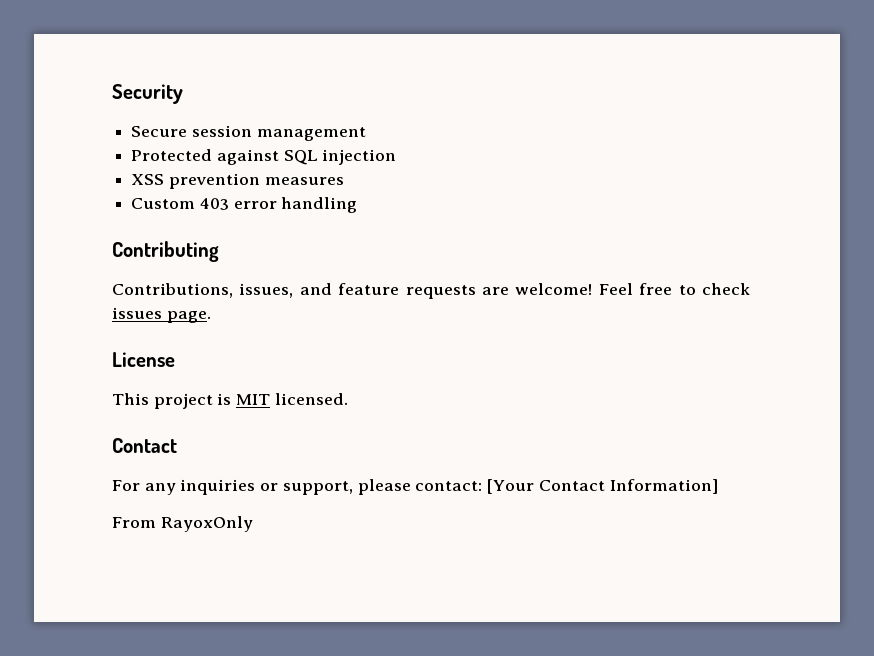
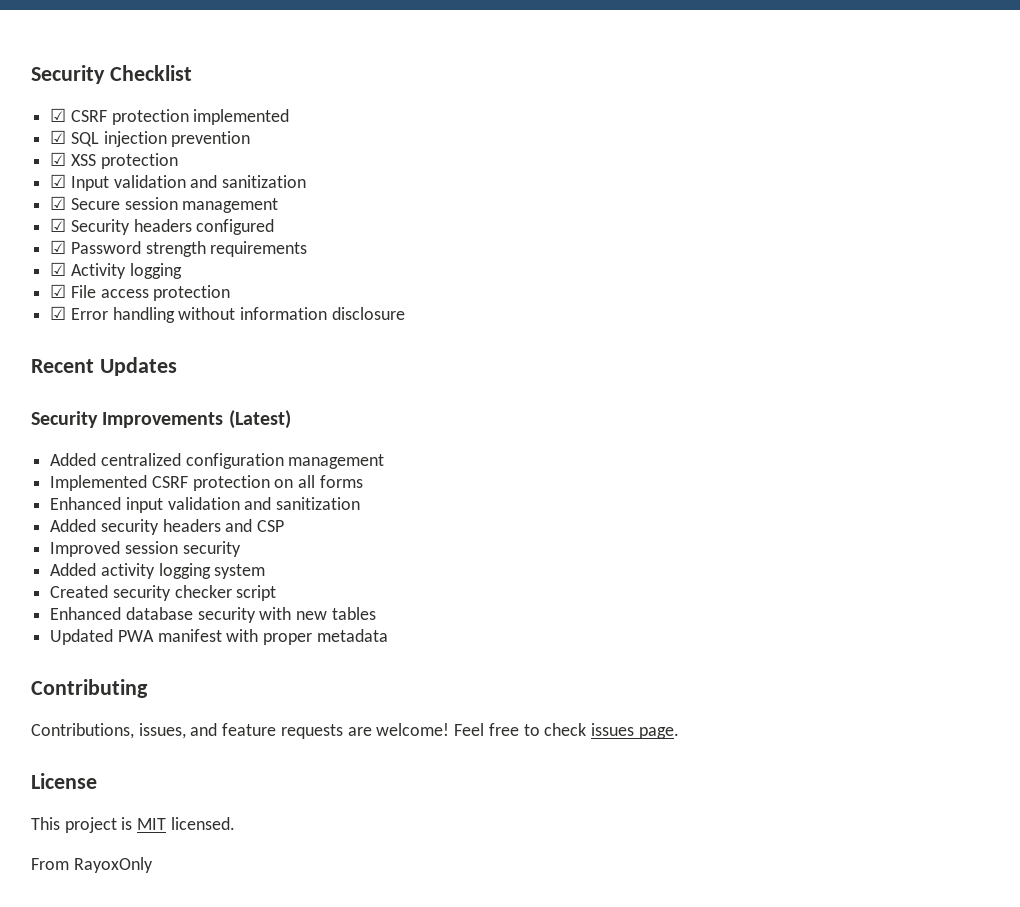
- Security
- Secure session management
- Protected against SQL injection
- XSS prevention measures
- Custom 403 error handling
+ Security Checklist
+ ☑ CSRF protection implemented
+ ☑ SQL injection prevention
+ ☑ XSS protection
+ ☑ Input validation and sanitization
+ ☑ Secure session management
+ ☑ Security headers configured
+ ☑ Password strength requirements
+ ☑ Activity logging
+ ☑ File access protection
+ ☑ Error handling without information disclosure
+ Recent Updates
+ Security Improvements (Latest)
+ Added centralized configuration management
+ Implemented CSRF protection on all forms
+ Enhanced input validation and sanitization
+ Added security headers and CSP
+ Improved session security
+ Added activity logging system
+ Created security checker script
+ Enhanced database security with new tables
+ Updated PWA manifest with proper metadata
  This project is MIT licensed.
- Contact
- For any inquiries or support, please contact: [Your Contact Information]

